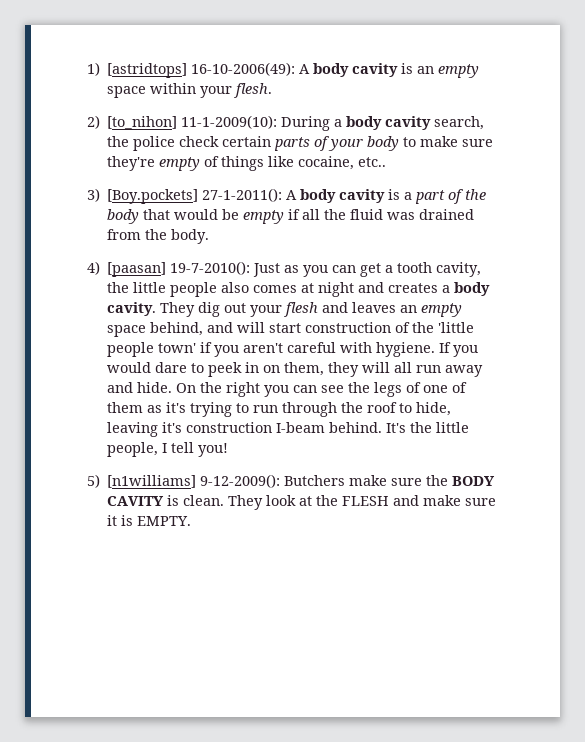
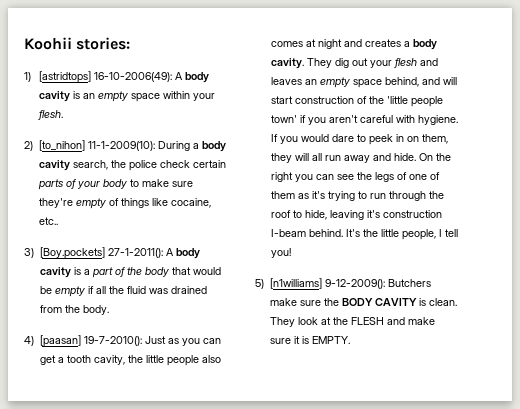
+ Koohii stories:

